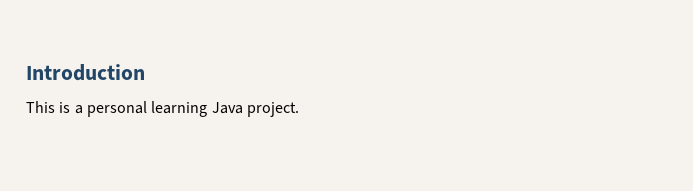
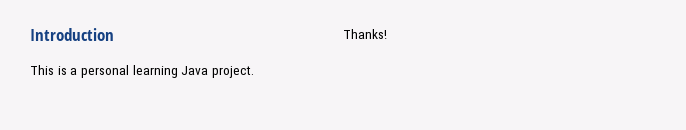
+ Thanks!

